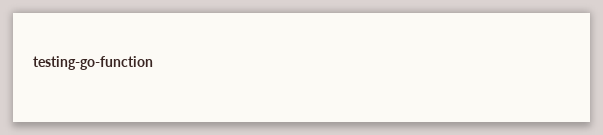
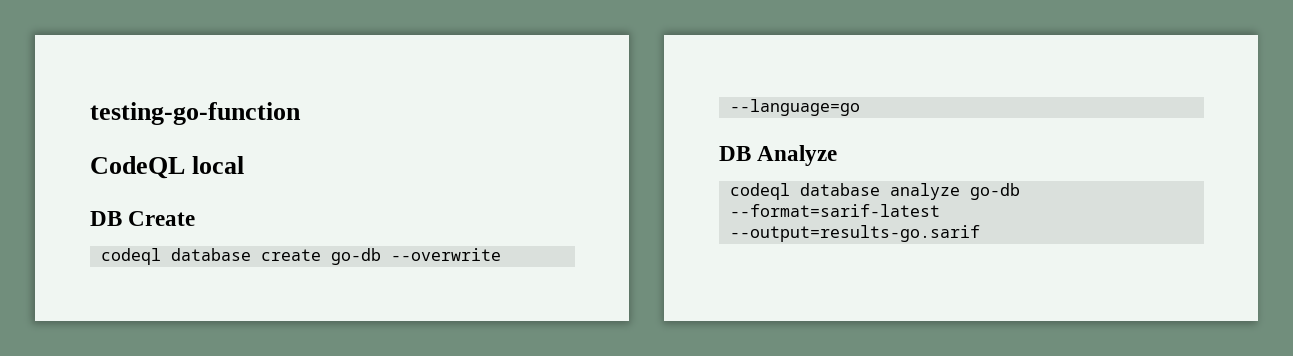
+ CodeQL local
+ DB Create
+ codeql database create go-db --overwrite --language=go
+ DB Analyze
+ codeql database analyze go-db --format=sarif-latest --output=results-go.sarif

